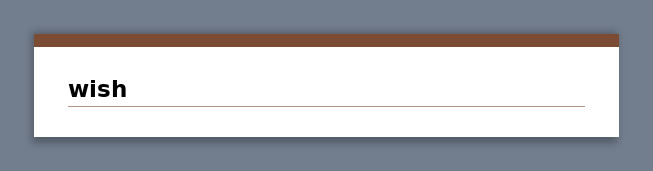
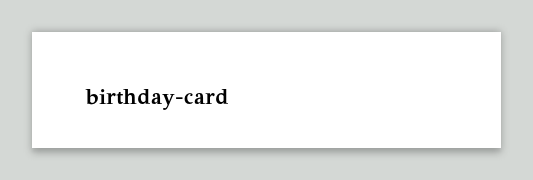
- wish
+ birthday-card

